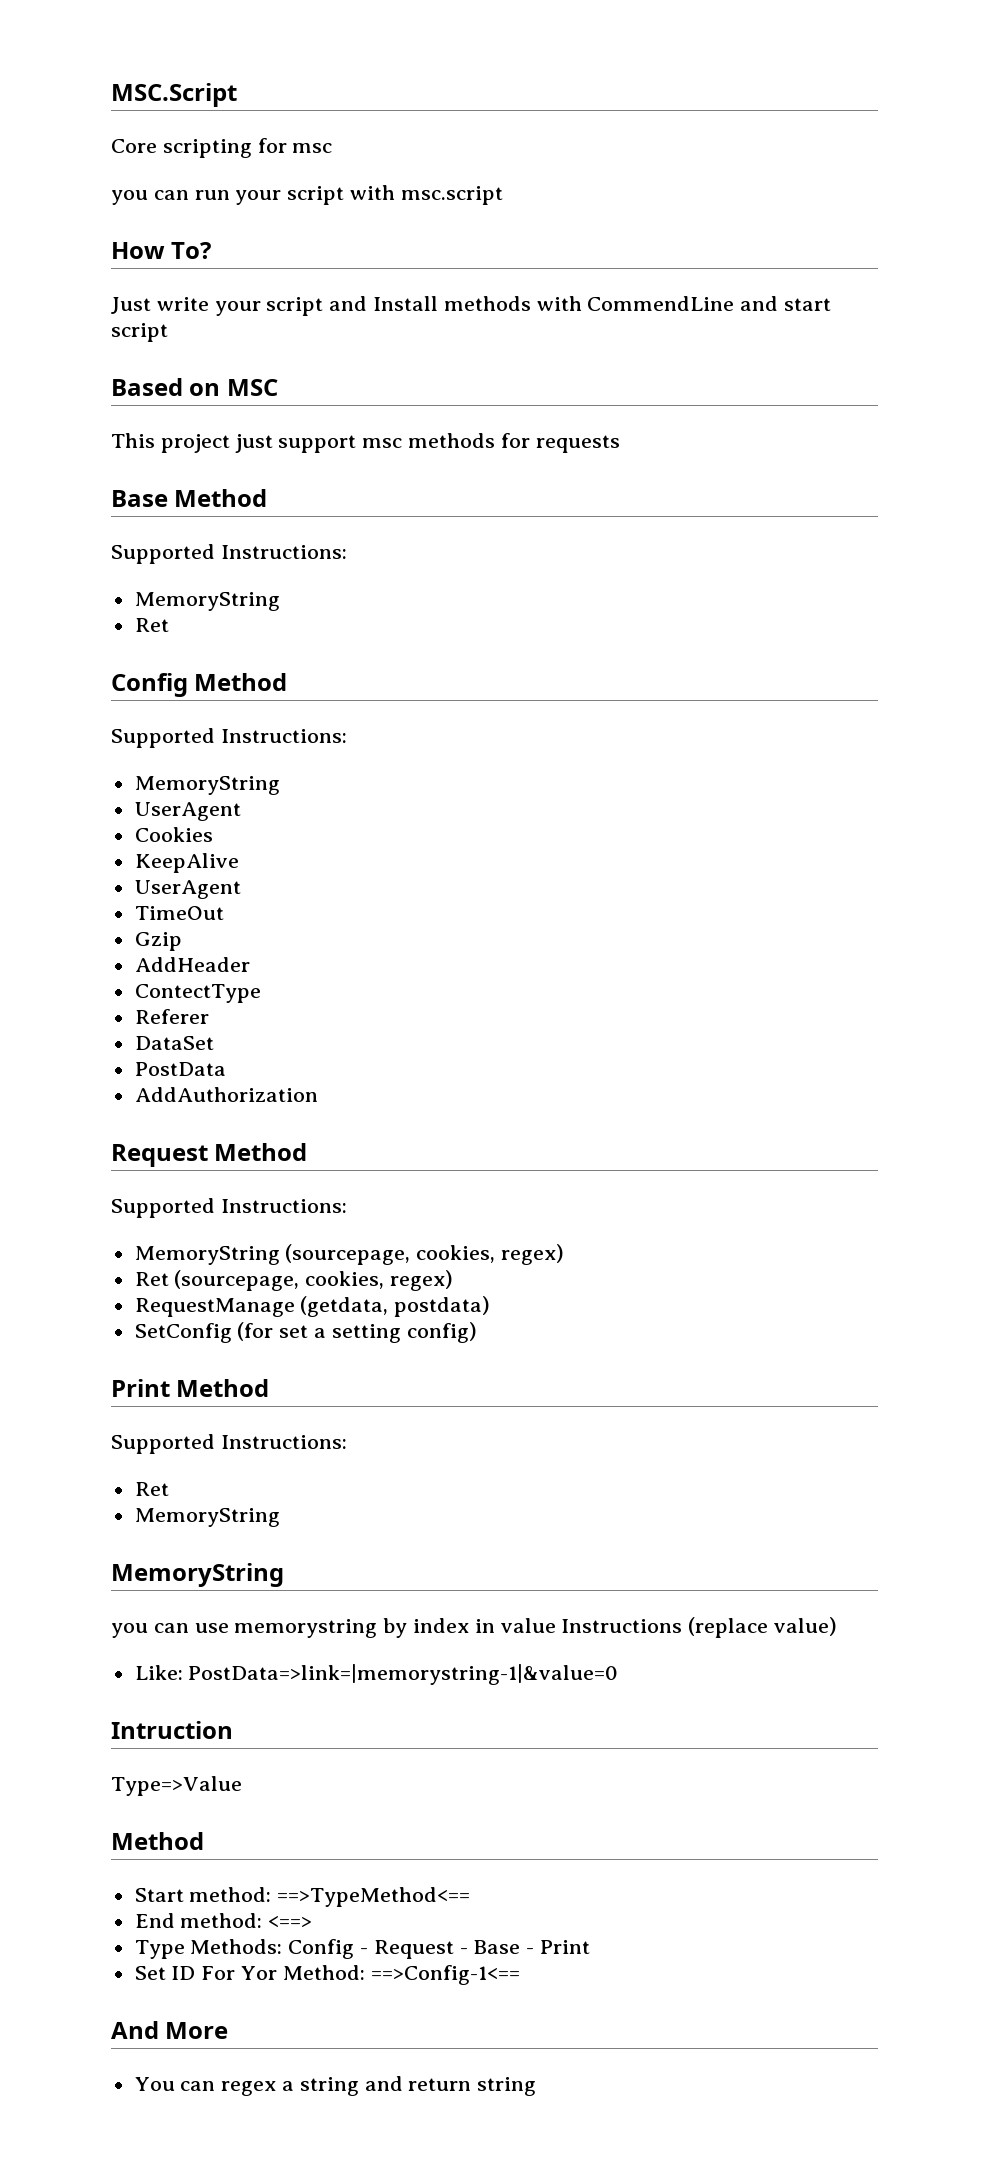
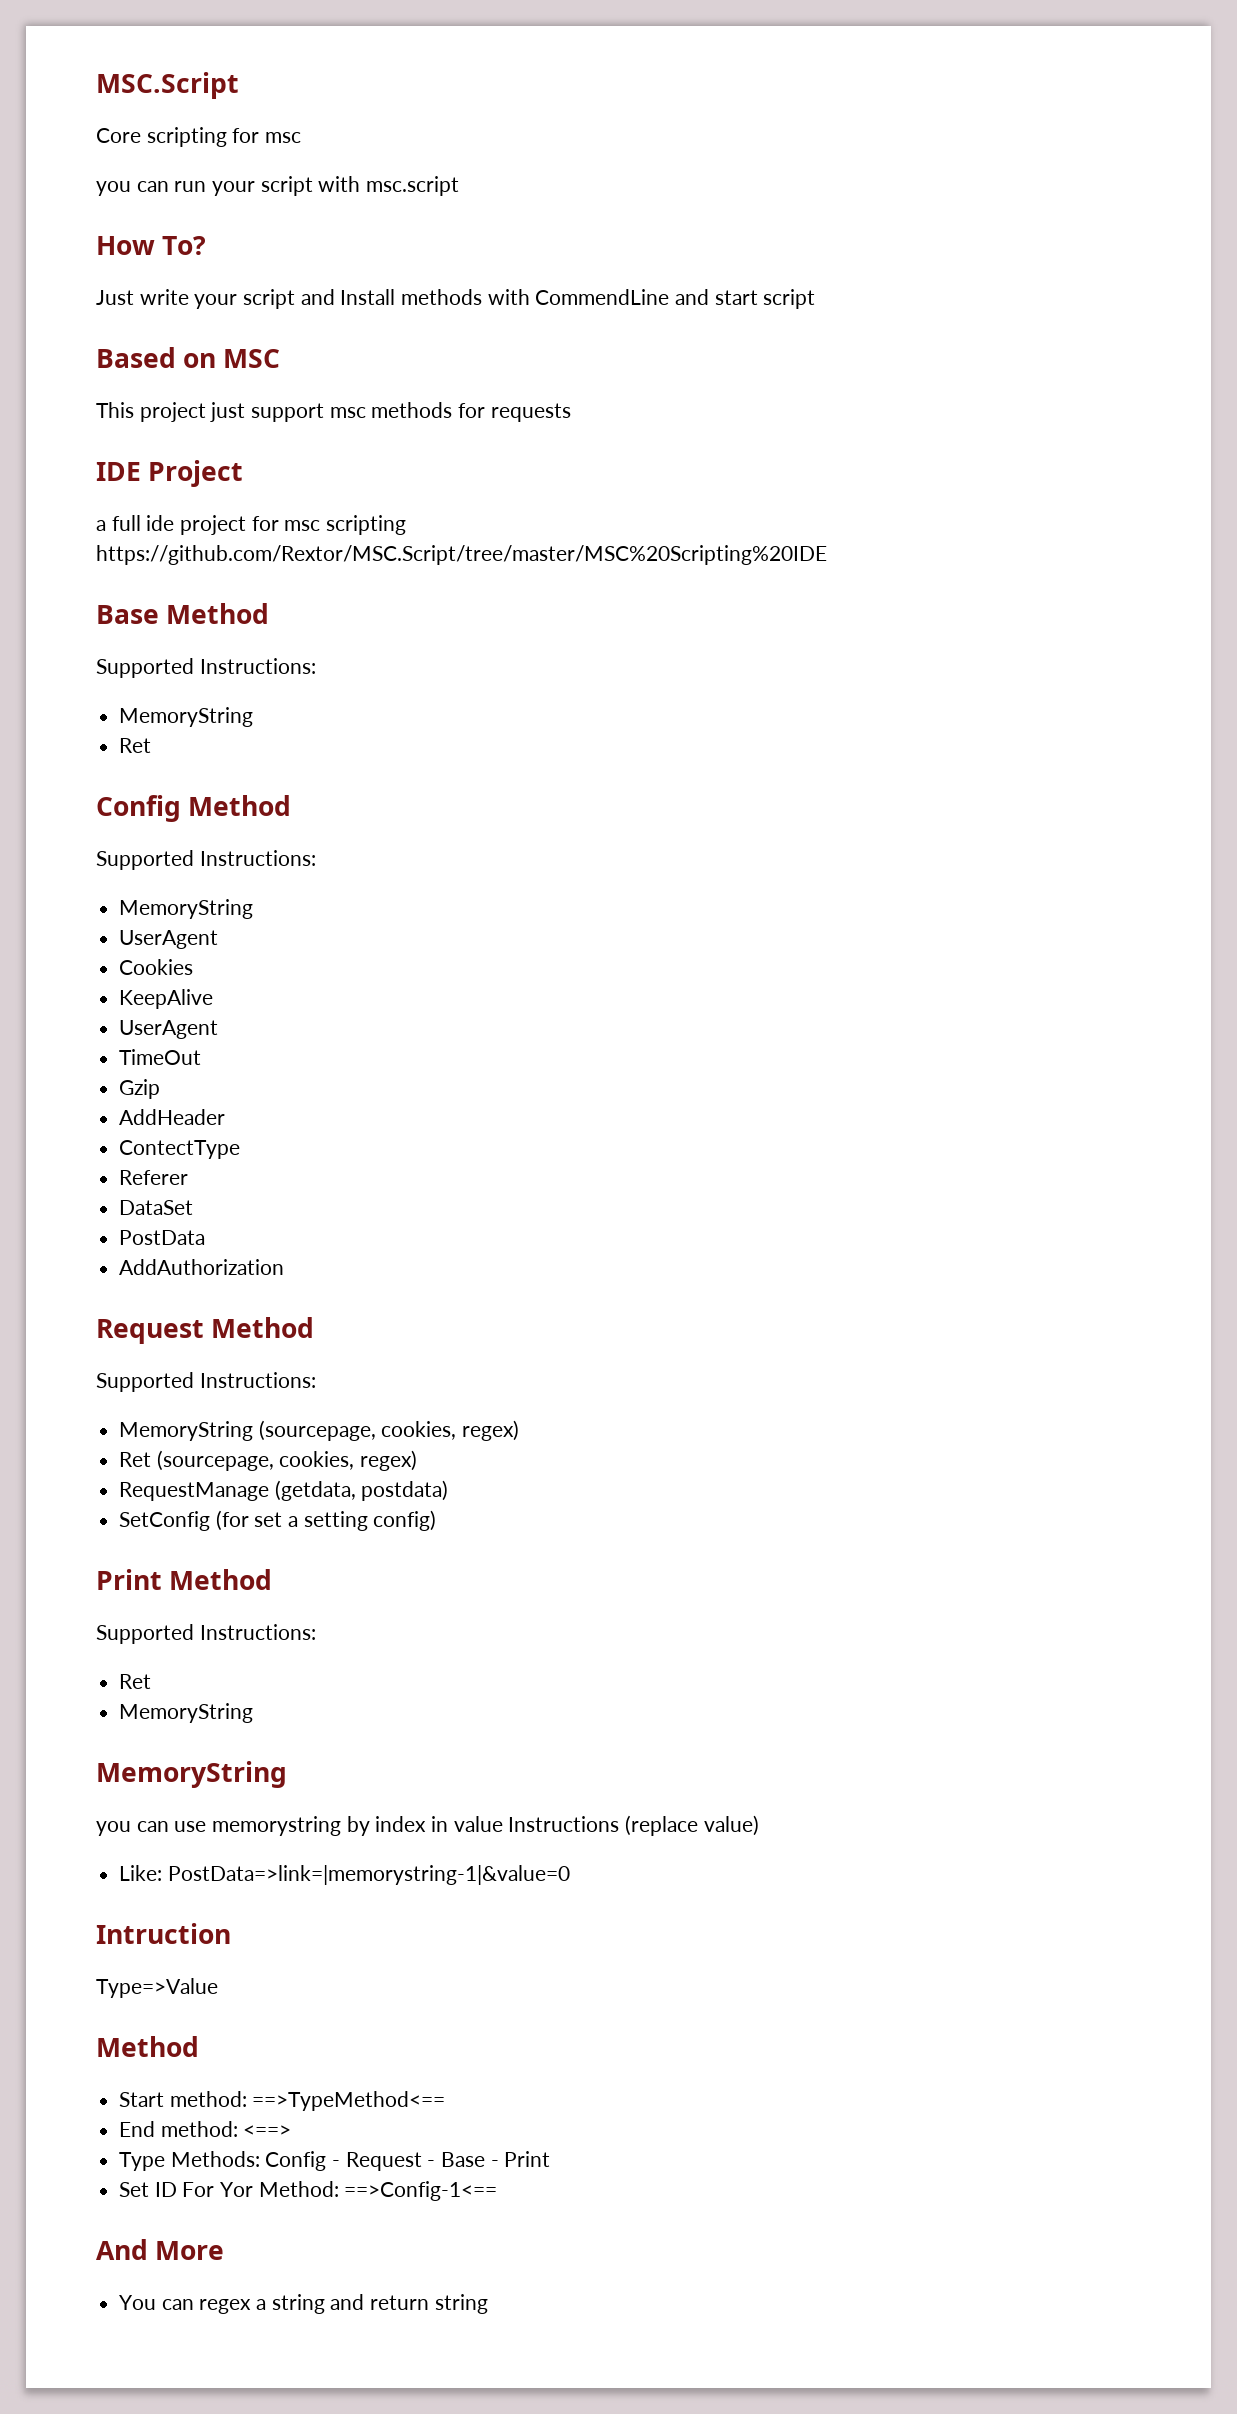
+ IDE Project
+ a full ide project for msc scripting https://github.com/Rextor/MSC.Script/tree/master/MSC%20Scripting%20IDE

